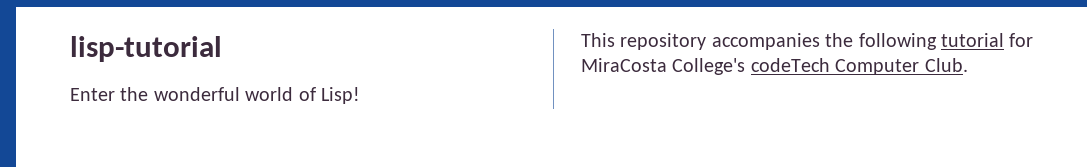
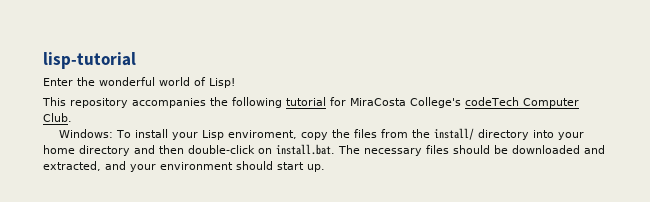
+ Windows: To install your Lisp enviroment, copy the files from the install/ directory into your home directory and then double-click on install.bat. The necessary files should be downloaded and extracted, and your environment should start up.

